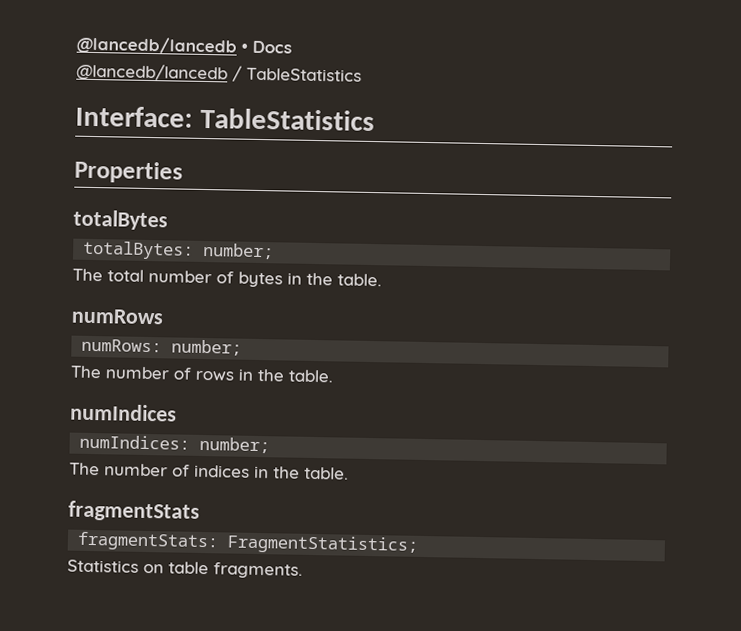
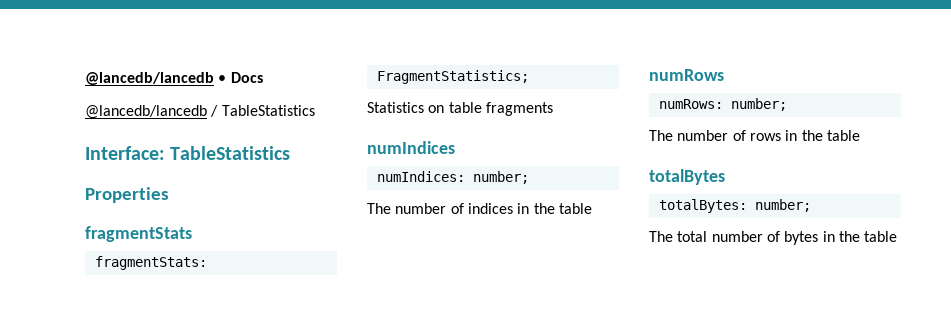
+ fragmentStats
+ fragmentStats: FragmentStatistics;
+ Statistics on table fragments
+ numIndices
+ numIndices: number;
+ The number of indices in the table
+ numRows
+ numRows: number;
+ The number of rows in the table
- The total number of bytes in the table.
- numRows
- numRows: number;
- The number of rows in the table.
- numIndices
- numIndices: number;
- The number of indices in the table.
- fragmentStats
- fragmentStats: FragmentStatistics;
- Statistics on table fragments.
+ The total number of bytes in the table

